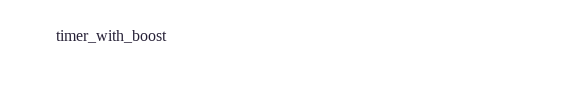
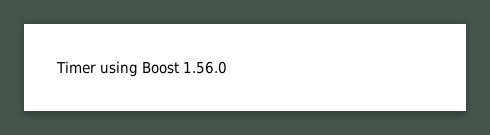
- timer_with_boost
+ Timer using Boost 1.56.0

